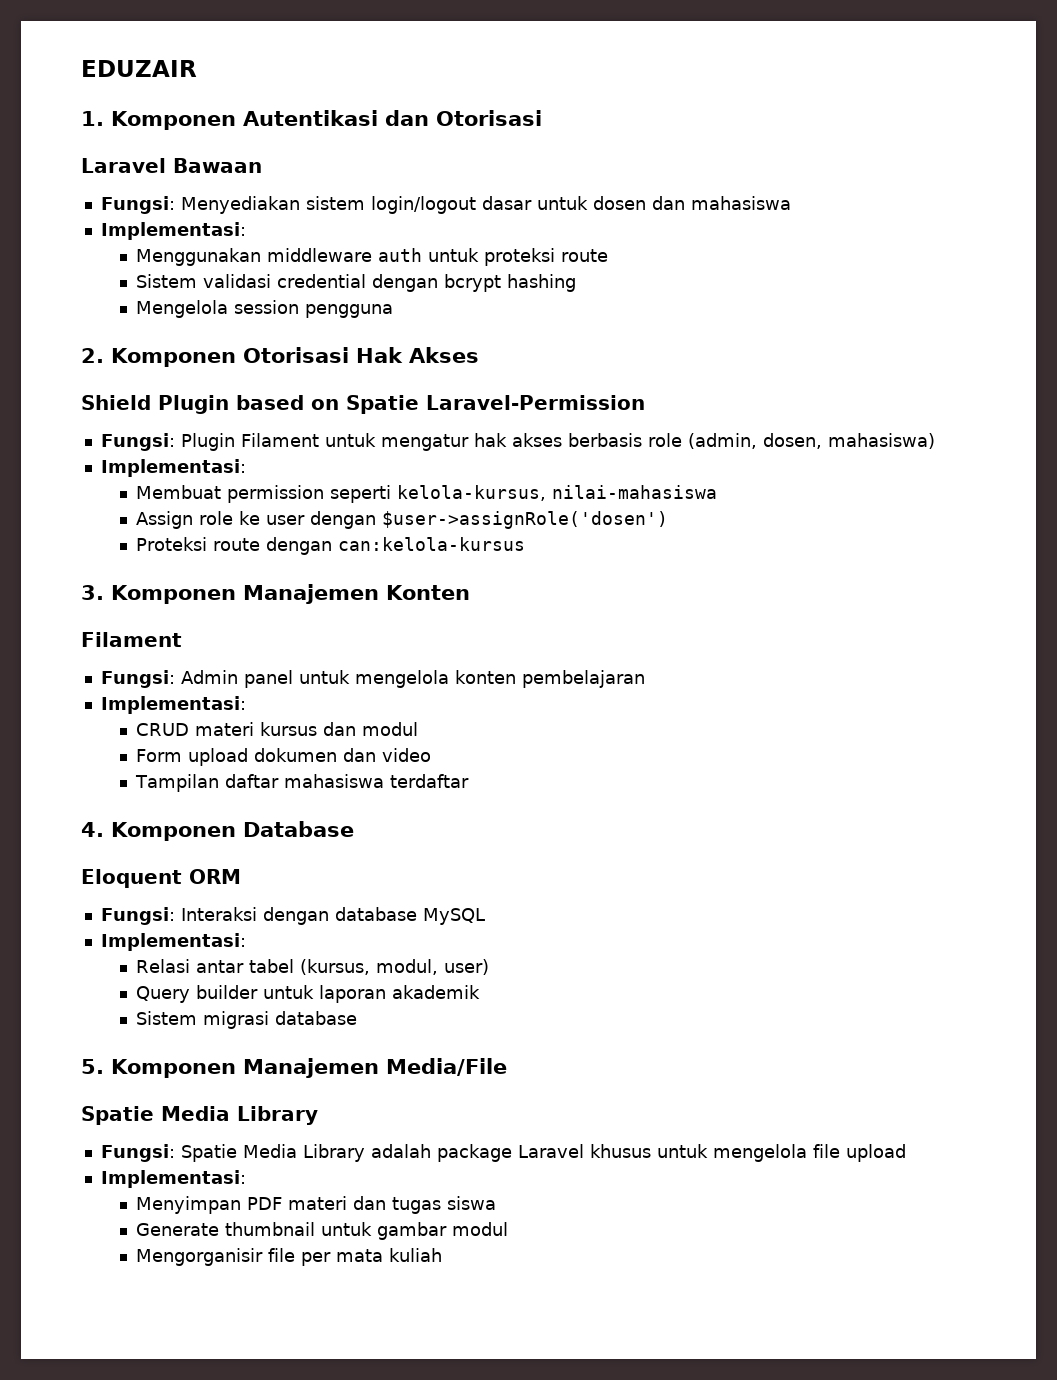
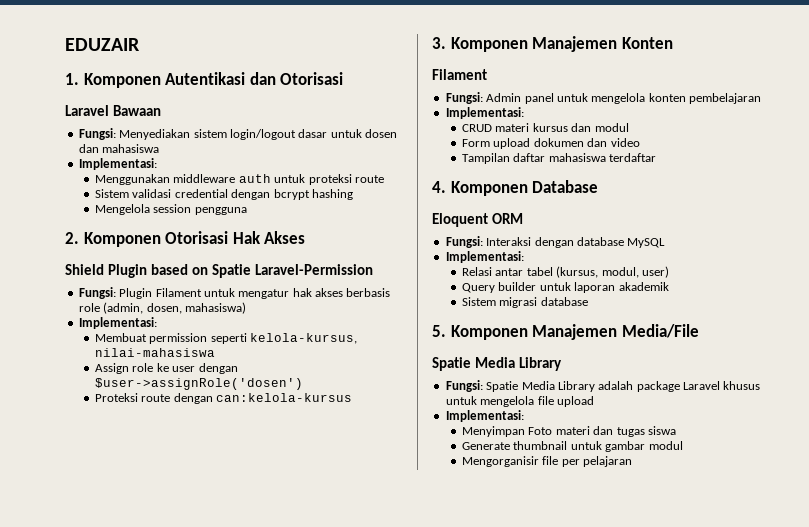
- Menyimpan PDF materi dan tugas siswa
+ Menyimpan Foto materi dan tugas siswa
- Mengorganisir file per mata kuliah
+ Mengorganisir file per pelajaran

